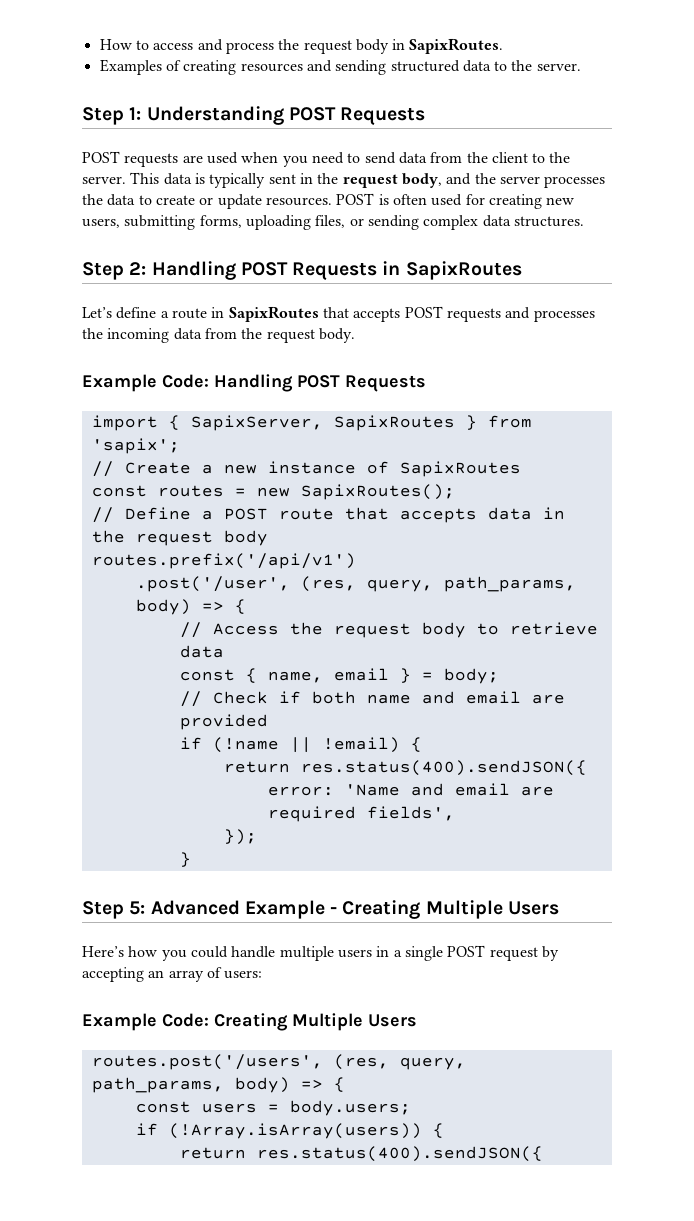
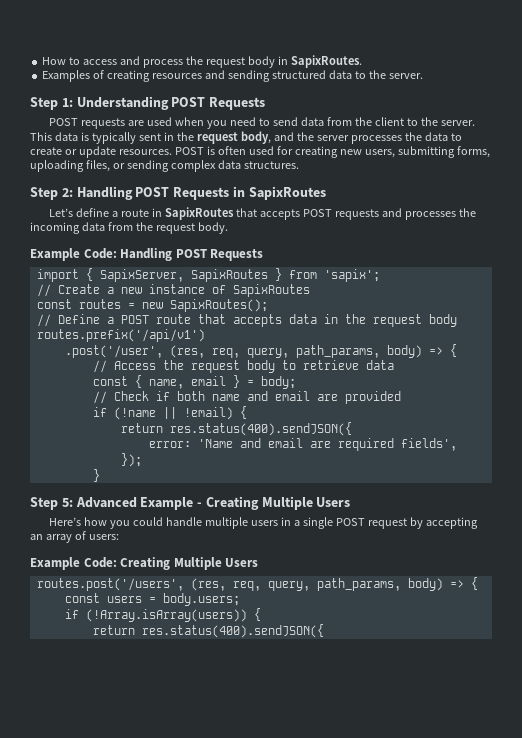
- .post('/user', (res, query, path_params, body) => {
+ .post('/user', (res, req, query, path_params, body) => {
- routes.post('/users', (res, query, path_params, body) => {
+ routes.post('/users', (res, req, query, path_params, body) => {

